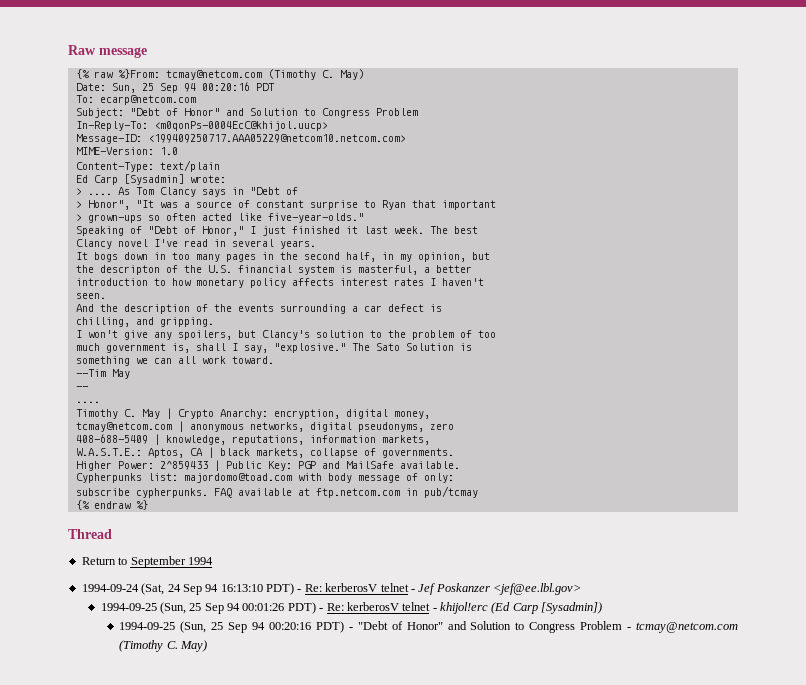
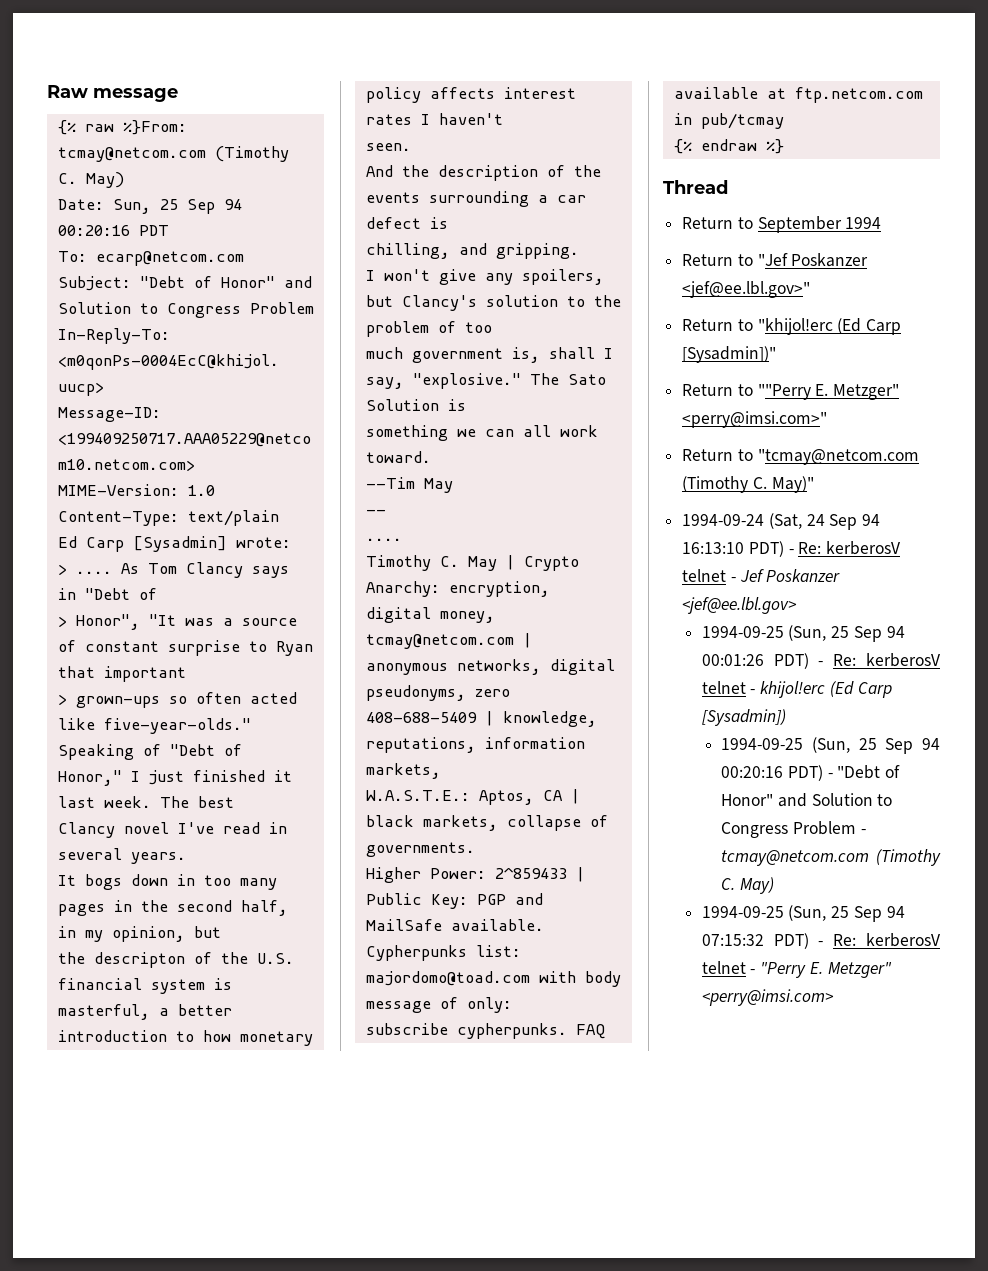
+ Return to "Jef Poskanzer <jef@ee.lbl.gov>"
+ Return to "khijol!erc (Ed Carp [Sysadmin])"
+ Return to ""Perry E. Metzger" <perry@imsi.com>"
+ Return to "tcmay@netcom.com (Timothy C. May)"
+ 1994-09-25 (Sun, 25 Sep 94 07:15:32 PDT) - Re: kerberosV telnet - "Perry E. Metzger" <perry@imsi.com>

